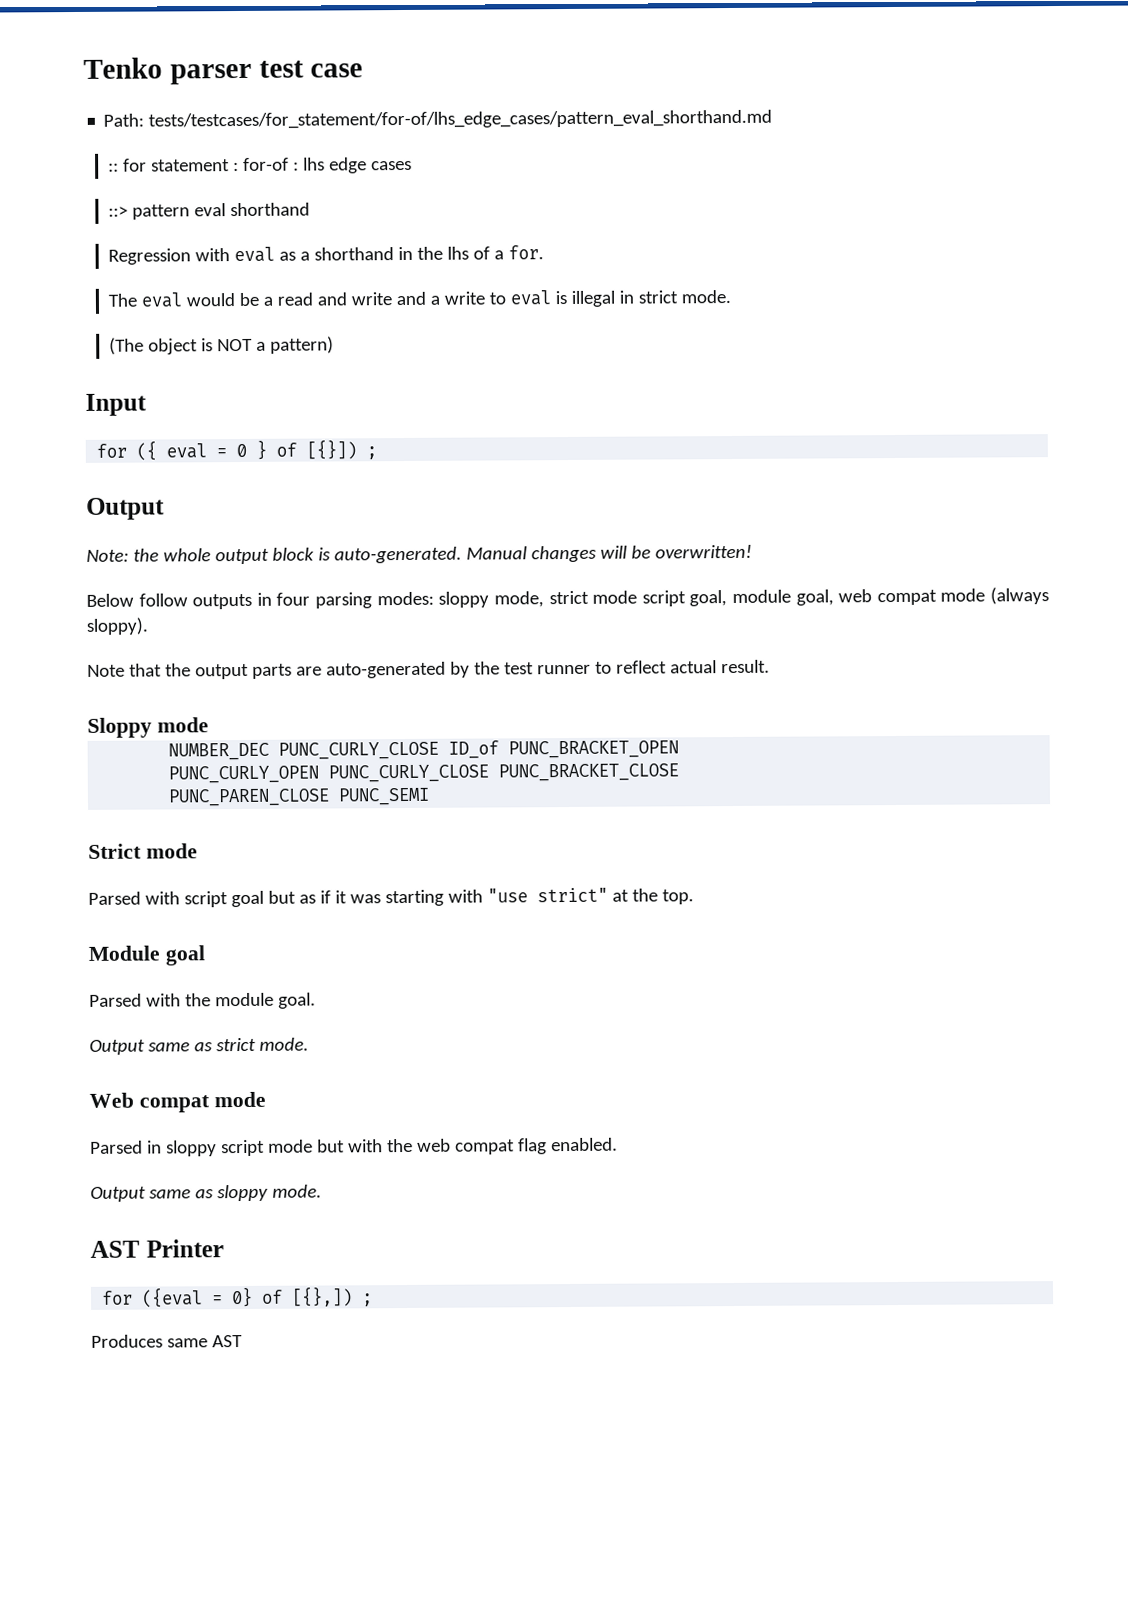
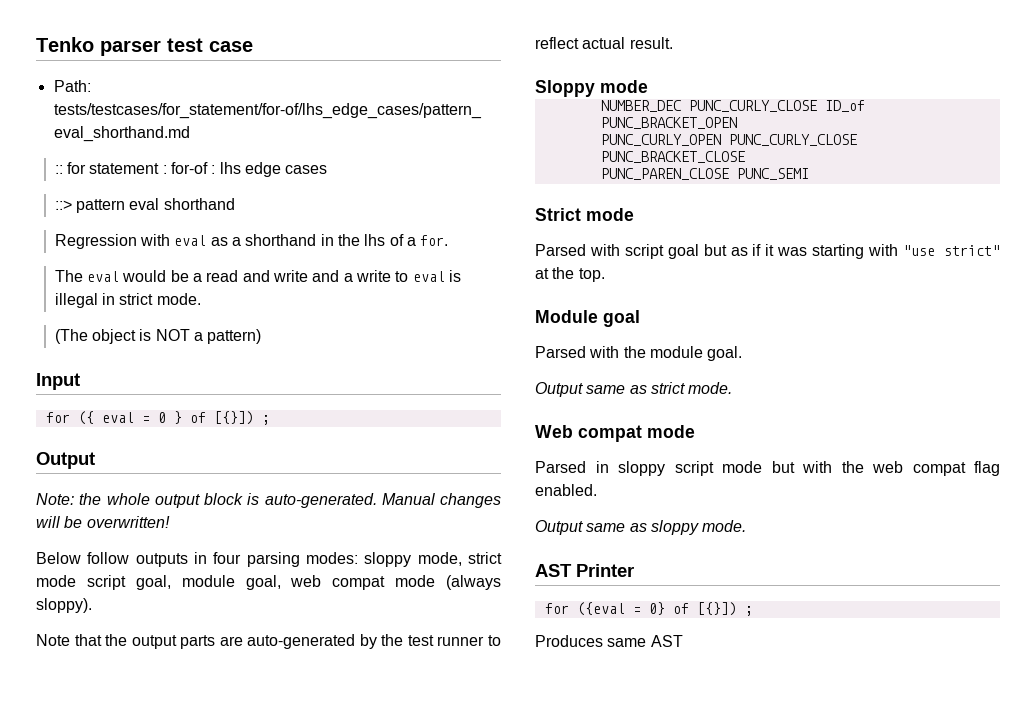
- for ({eval = 0} of [{},]) ;
+ for ({eval = 0} of [{}]) ;

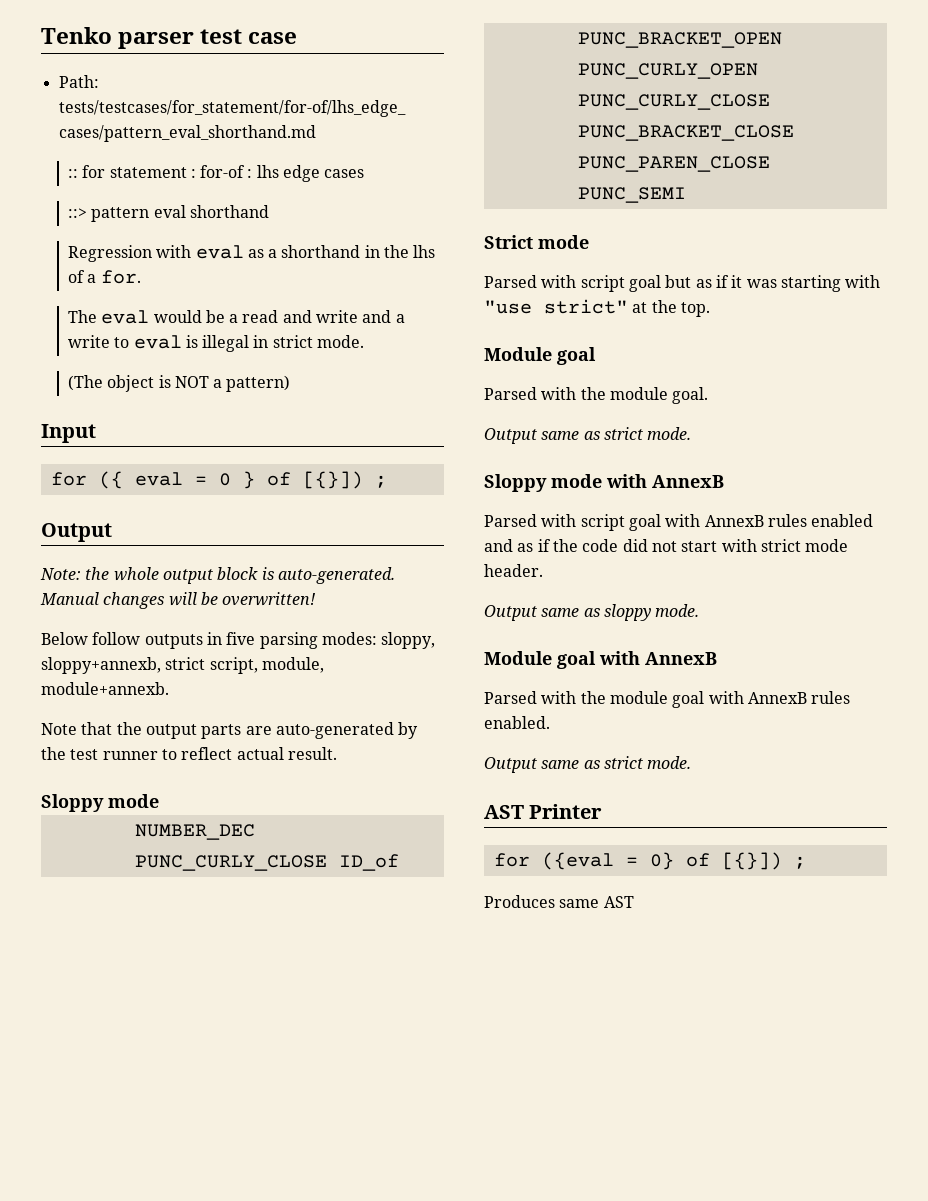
- Below follow outputs in four parsing modes: sloppy mode, strict mode script goal, module goal, web compat mode (always sloppy).
+ Below follow outputs in five parsing modes: sloppy, sloppy+annexb, strict script, module, module+annexb.
- Web compat mode
- Parsed in sloppy script mode but with the web compat flag enabled.
+ Sloppy mode with AnnexB
+ Parsed with script goal with AnnexB rules enabled and as if the code did not start with strict mode header.
  Output same as sloppy mode.
+ Module goal with AnnexB
+ Parsed with the module goal with AnnexB rules enabled.
+ Output same as strict mode.

